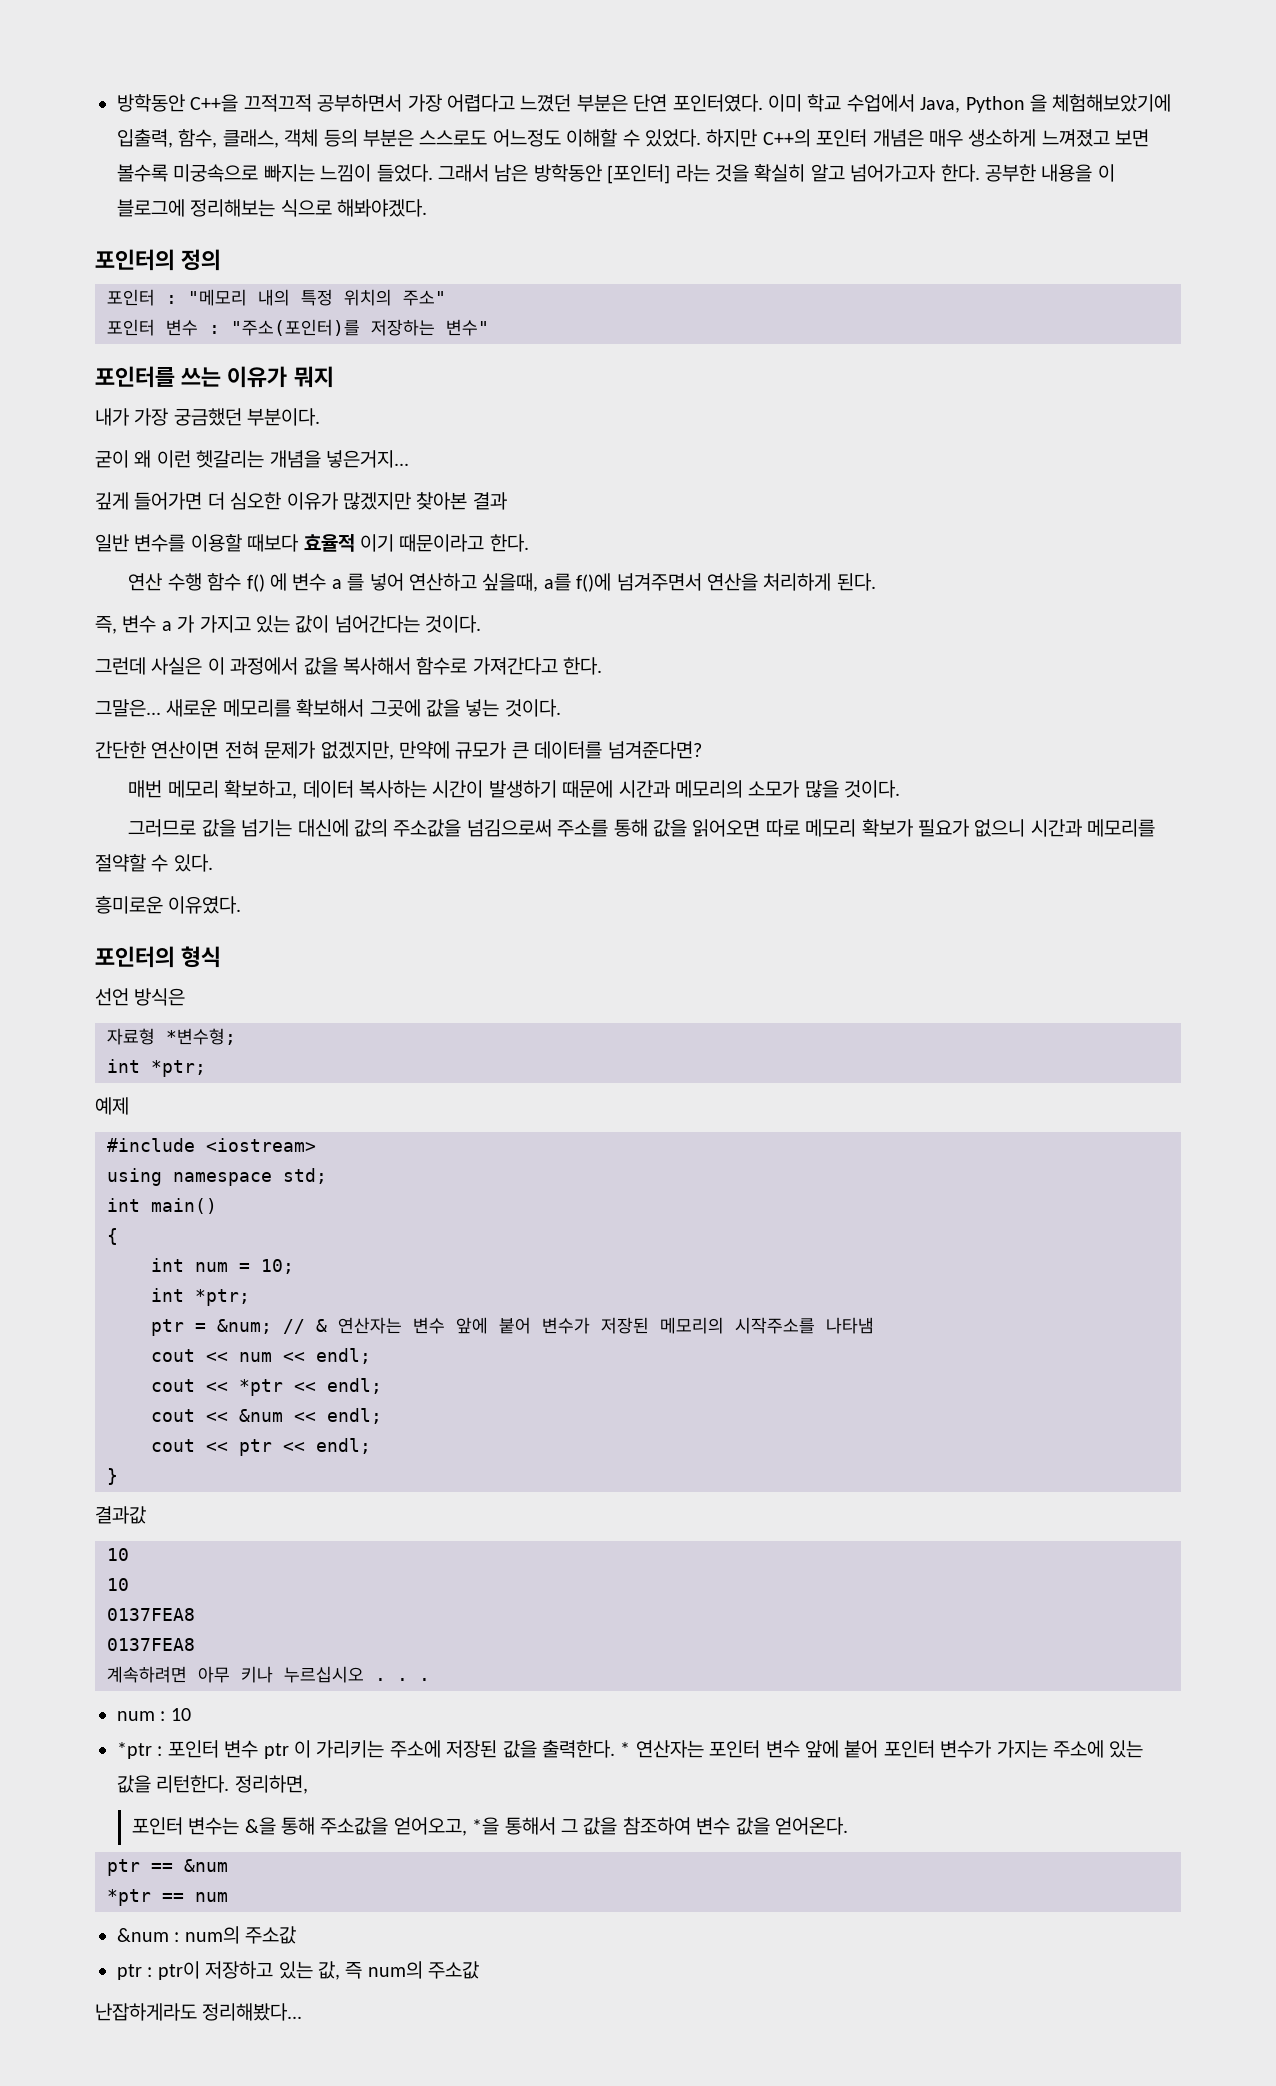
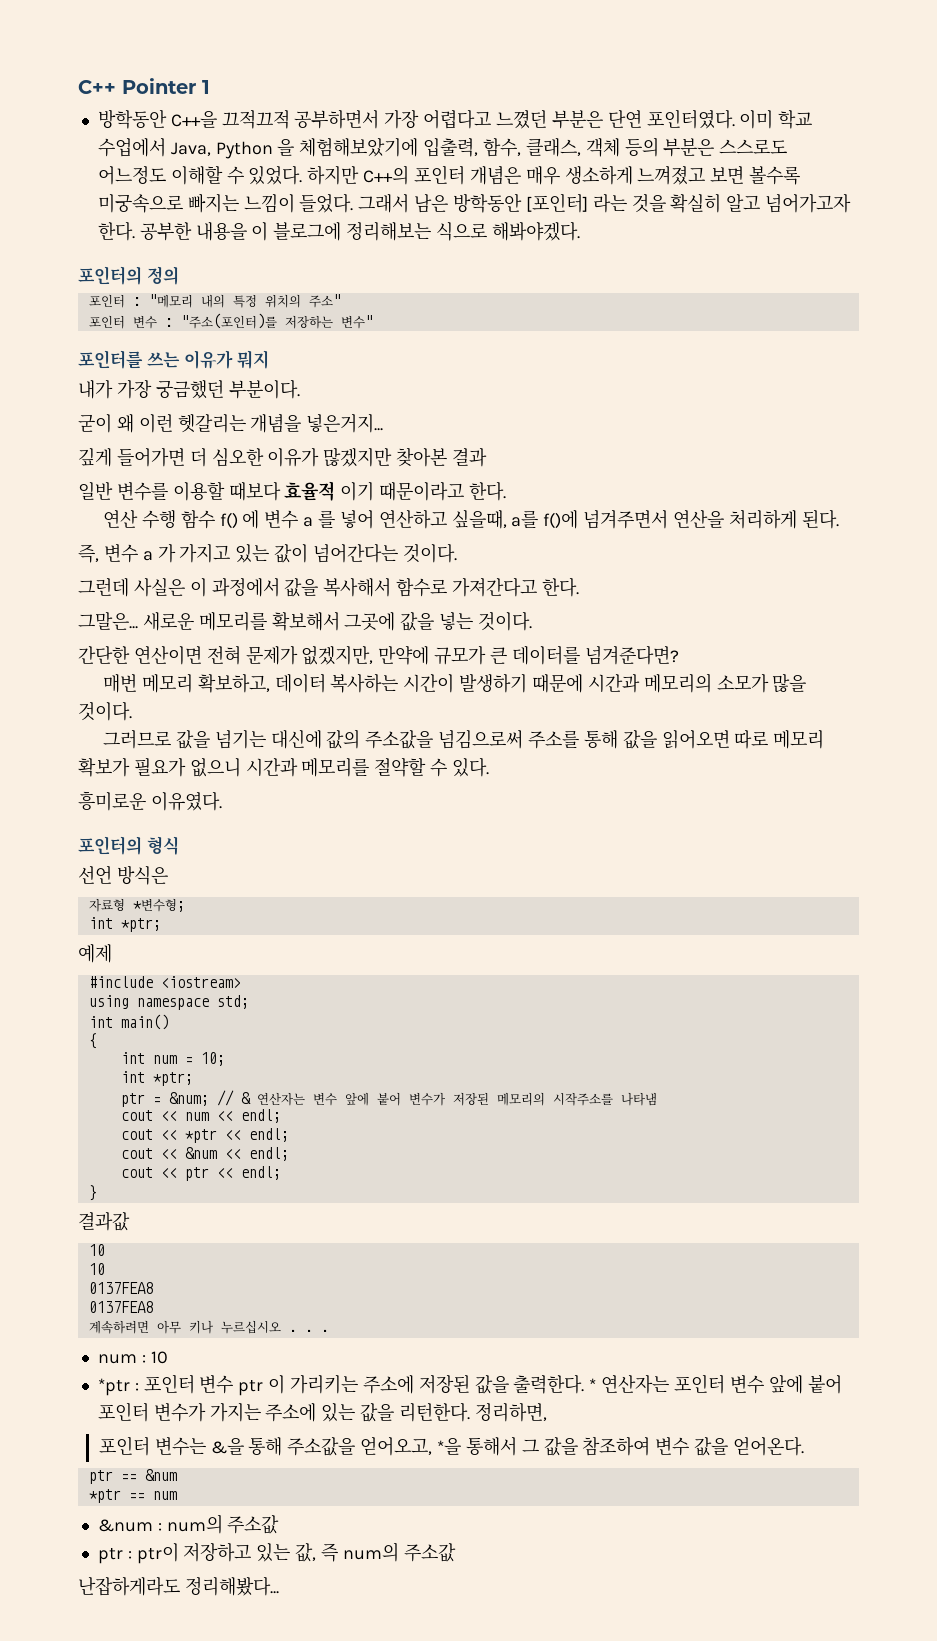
+ C++ Pointer 1

